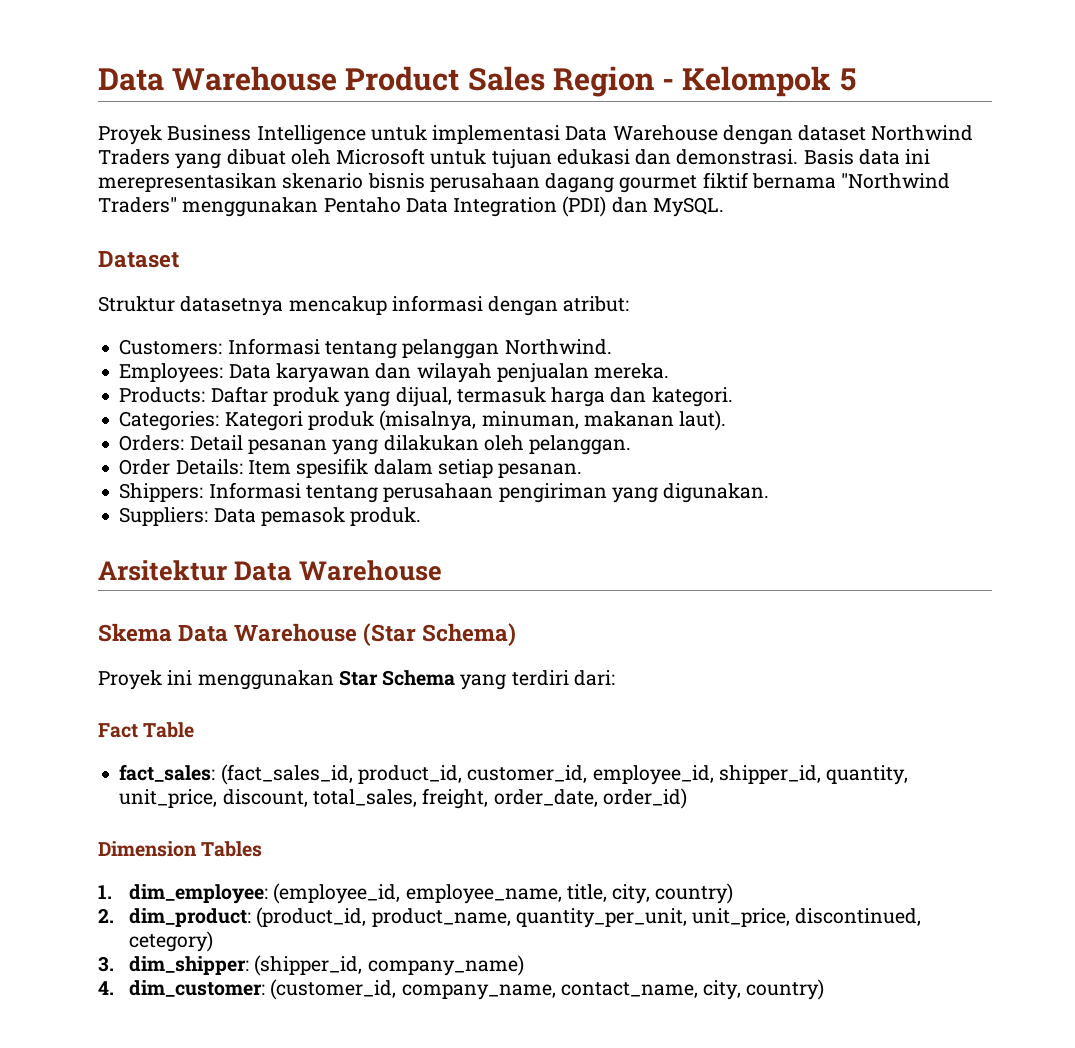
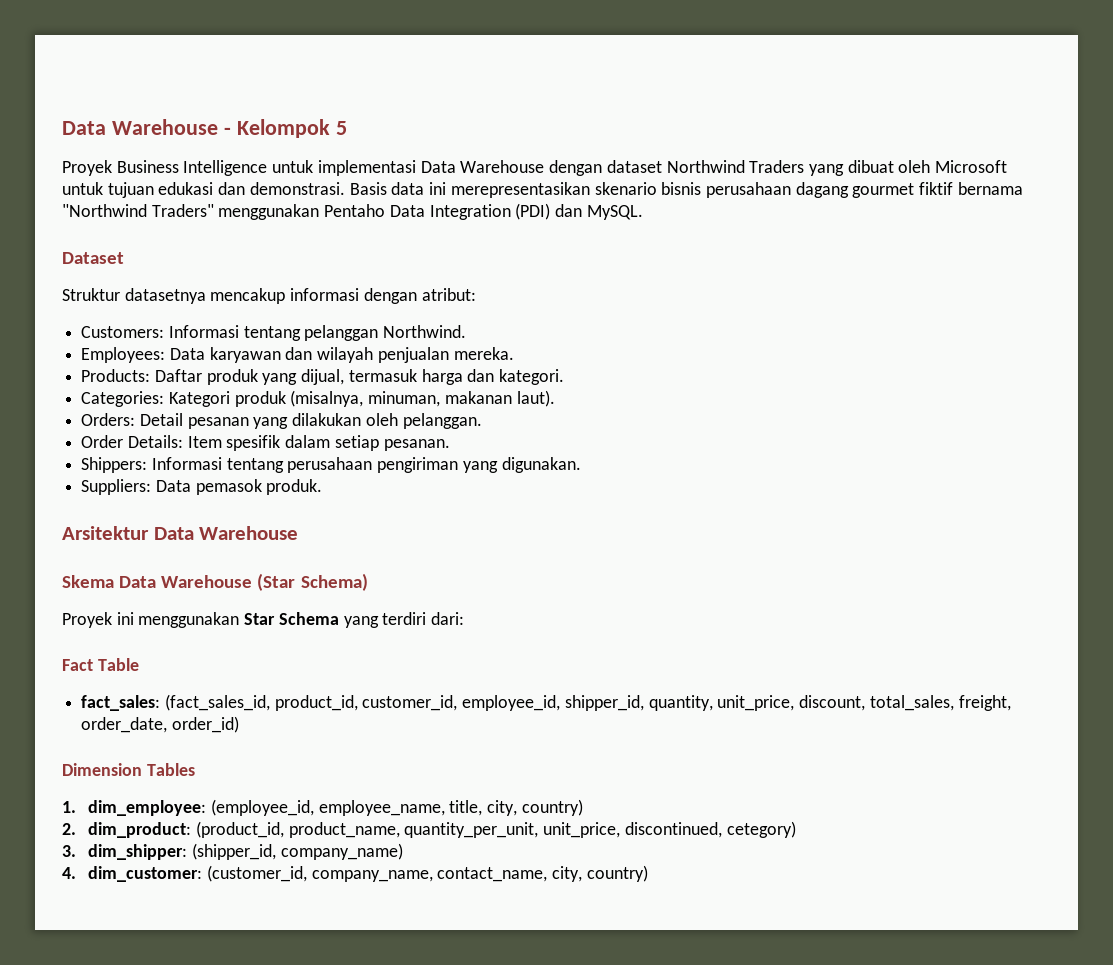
- Data Warehouse Product Sales Region - Kelompok 5
+ Data Warehouse - Kelompok 5

